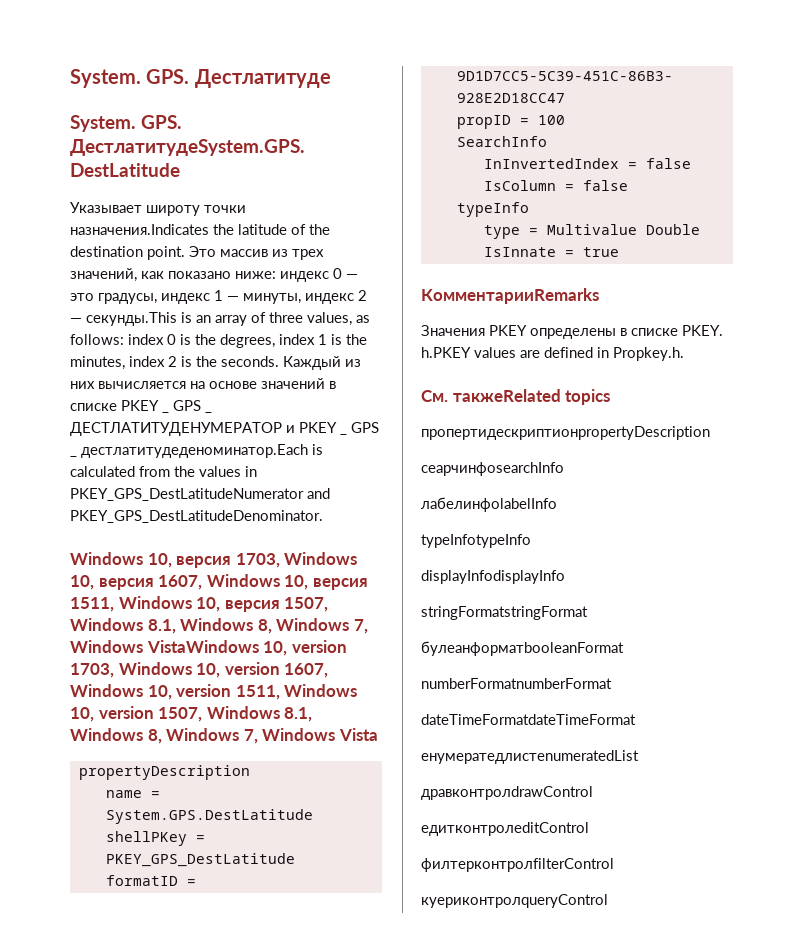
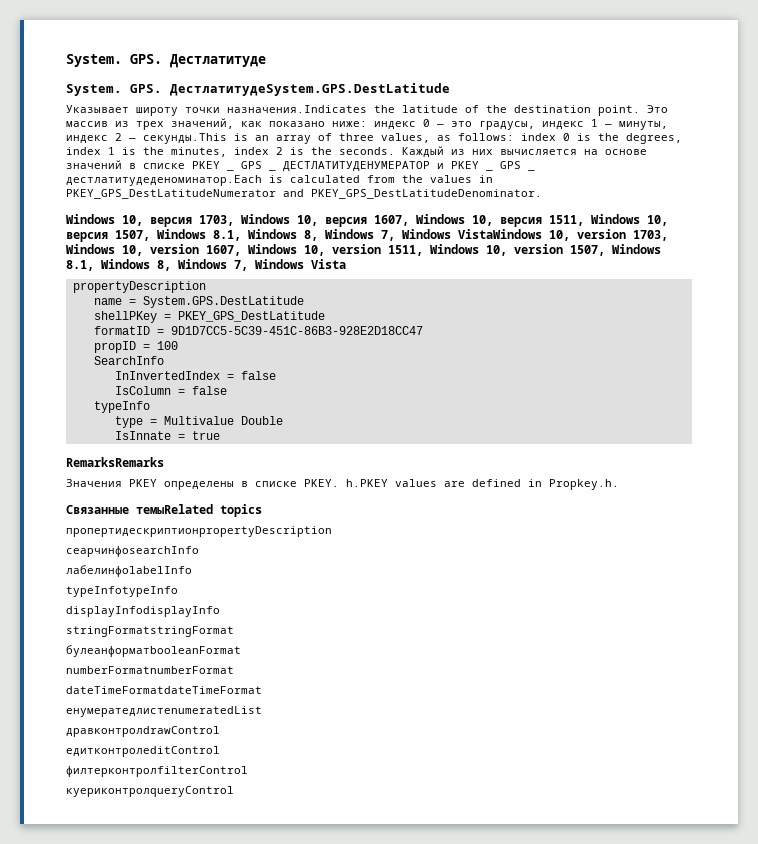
- КомментарииRemarks
+ RemarksRemarks
- См. такжеRelated topics
+ Связанные темыRelated topics

